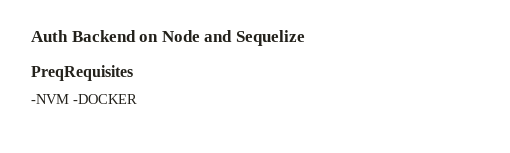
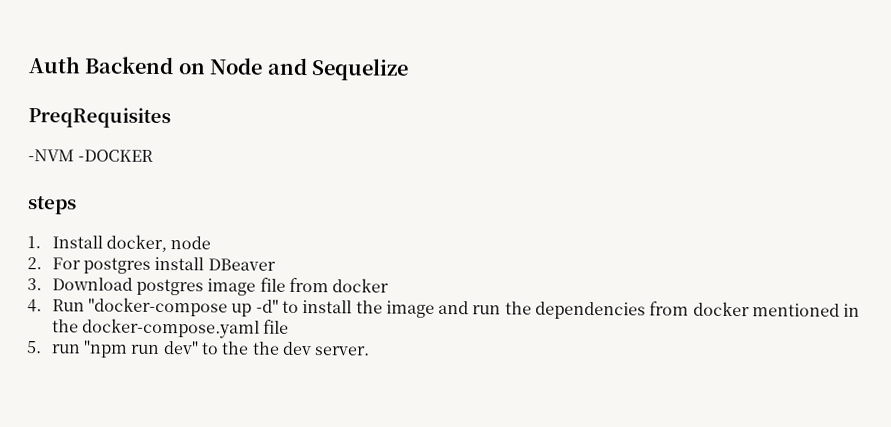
+ steps
+ 1. Install docker, node
+ 2. For postgres install DBeaver
+ 3. Download postgres image file from docker
+ 4. Run "docker-compose up -d" to install the image and run the dependencies from docker mentioned in the docker-compose.yaml file
+ 5. run "npm run dev" to the the dev server.

